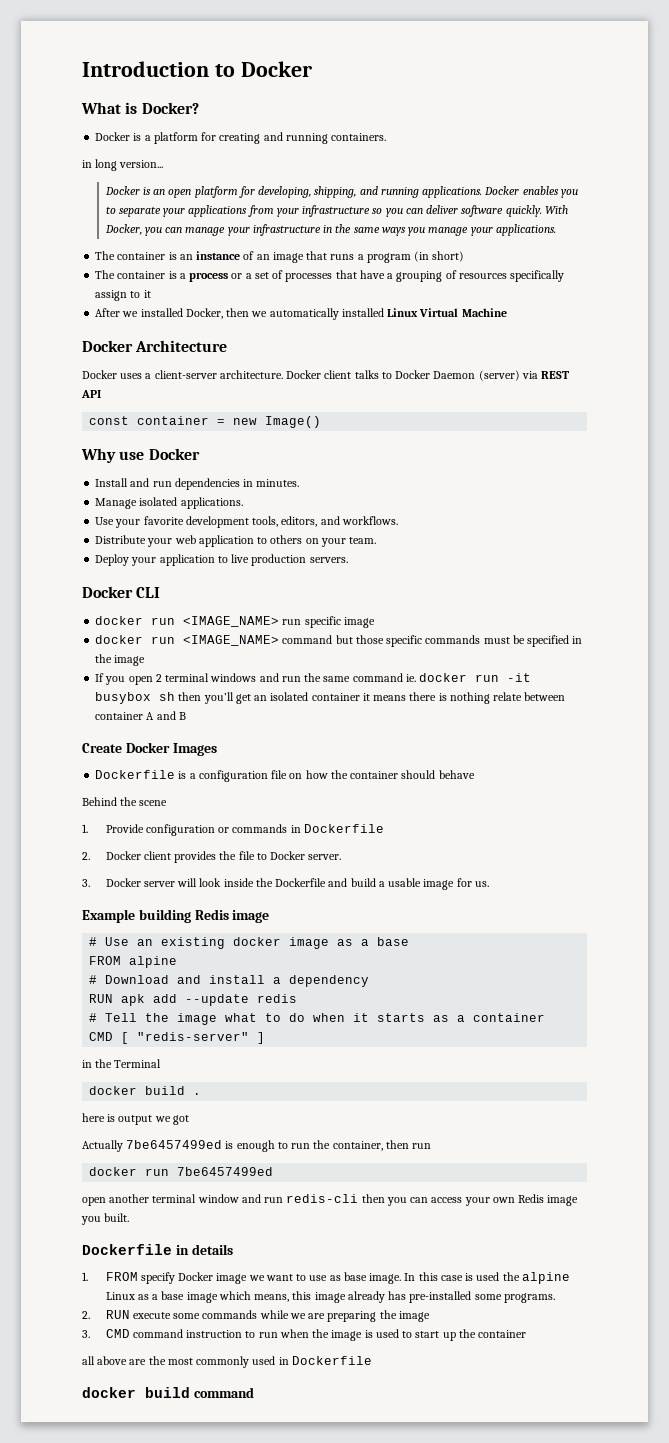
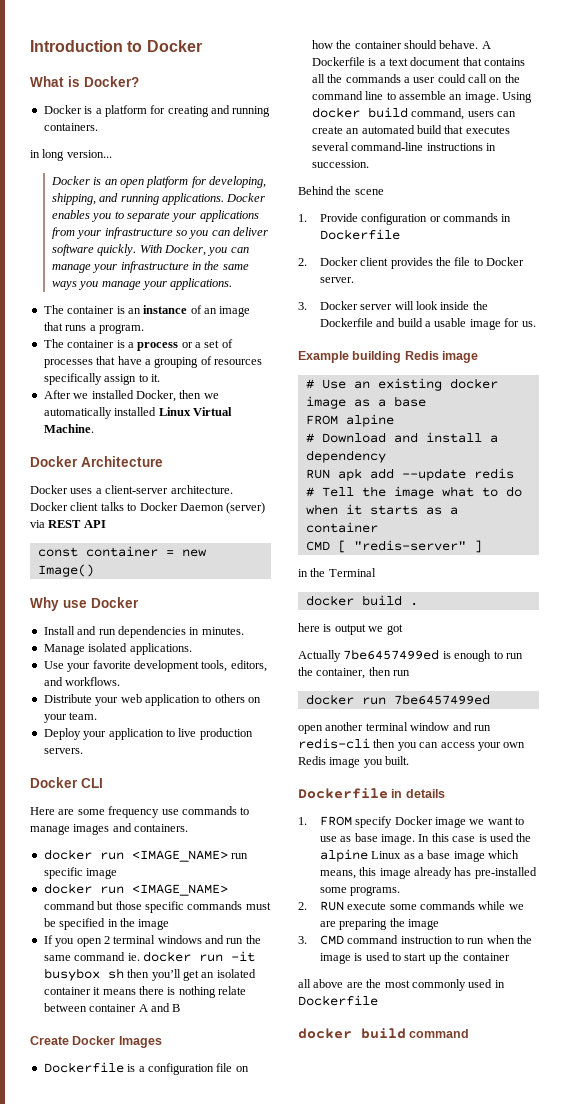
- The container is an instance of an image that runs a program (in short)
+ The container is an instance of an image that runs a program.
- The container is a process or a set of processes that have a grouping of resources specifically assign to it
+ The container is a process or a set of processes that have a grouping of resources specifically assign to it.
- After we installed Docker, then we automatically installed Linux Virtual Machine
+ After we installed Docker, then we automatically installed Linux Virtual Machine.
+ Here are some frequency use commands to manage images and containers.
- Dockerfile is a configuration file on how the container should behave
+ Dockerfile is a configuration file on how the container should behave. A Dockerfile is a text document that contains all the commands a user could call on the command line to assemble an image. Using docker build command, users can create an automated build that executes several command-line instructions in succession.

